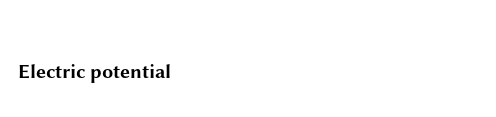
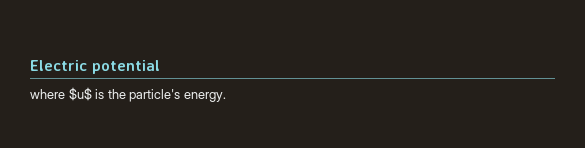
+ where $u$ is the particle's energy.

